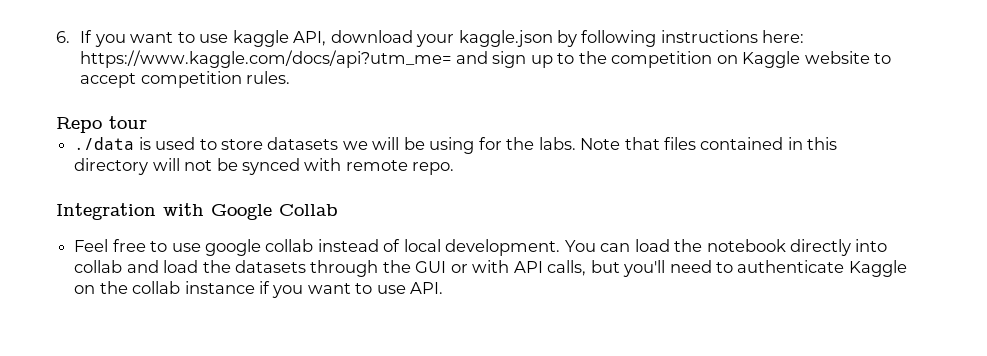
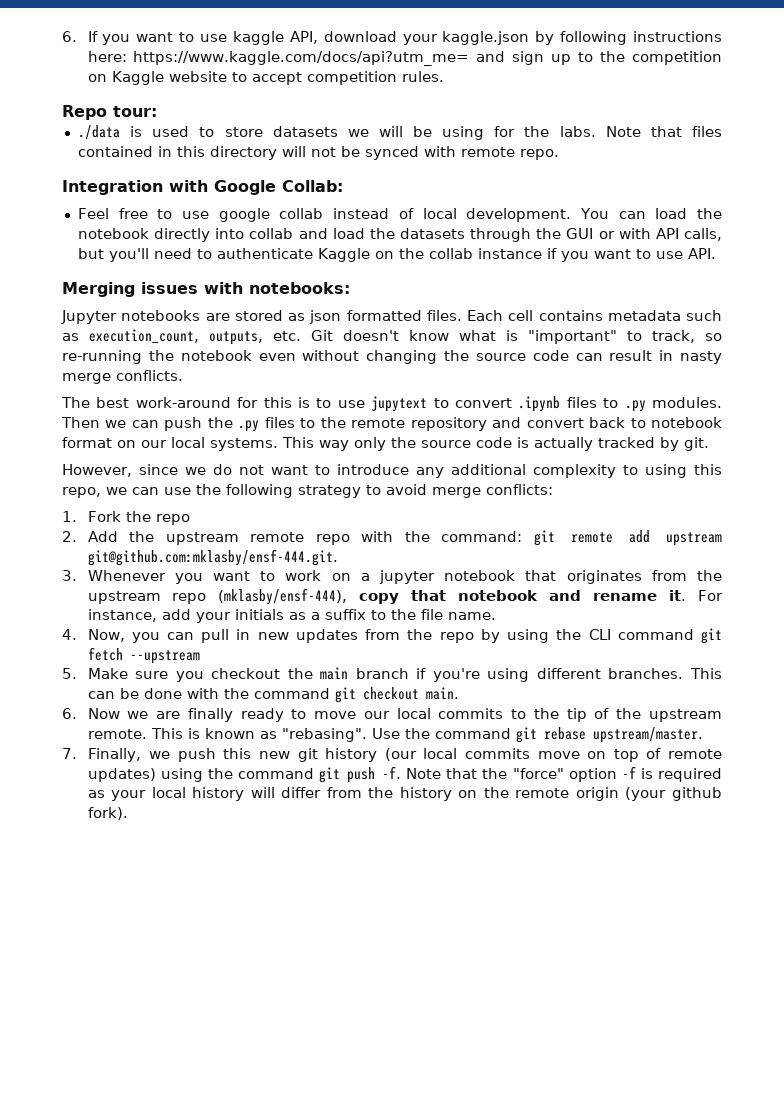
- Repo tour
+ Repo tour:
- Integration with Google Collab
+ Integration with Google Collab:
+ Merging issues with notebooks:
+ Jupyter notebooks are stored as json formatted files. Each cell contains metadata such as execution_count, outputs, etc. Git doesn't know what is "important" to track, so re-running the notebook even without changing the source code can result in nasty merge conflicts.
+ The best work-around for this is to use jupytext to convert .ipynb files to .py modules. Then we can push the .py files to the remote repository and convert back to notebook format on our local systems. This way only the source code is actually tracked by git.
+ However, since we do not want to introduce any additional complexity to using this repo, we can use the following strategy to avoid merge conflicts:
+ 1. Fork the repo
+ 2. Add the upstream remote repo with the command: git remote add upstream git@github.com:mklasby/ensf-444.git.
+ 3. Whenever you want to work on a jupyter notebook that originates from the upstream repo (mklasby/ensf-444), copy that notebook and rename it. For instance, add your initials as a suffix to the file name.
+ 4. Now, you can pull in new updates from the repo by using the CLI command git fetch --upstream
+ 5. Make sure you checkout the main branch if you're using different branches. This can be done with the command git checkout main.
+ 6. Now we are finally ready to move our local commits to the tip of the upstream remote. This is known as "rebasing". Use the command git rebase upstream/master.
+ 7. Finally, we push this new git history (our local commits move on top of remote updates) using the command git push -f. Note that the "force" option -f is required as your local history will differ from the history on the remote origin (your github fork).

